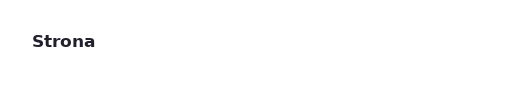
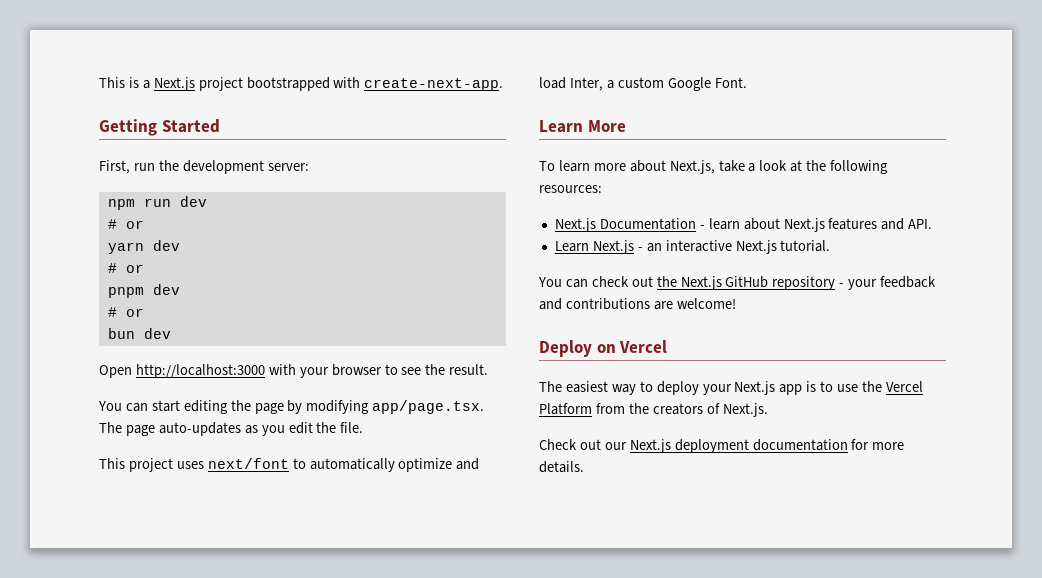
- Strona
+ This is a Next.js project bootstrapped with create-next-app.
+ Getting Started
+ First, run the development server:
+ npm run dev
+ # or
+ yarn dev
+ # or
+ pnpm dev
+ # or
+ bun dev
+ Open http://localhost:3000 with your browser to see the result.
+ You can start editing the page by modifying app/page.tsx. The page auto-updates as you edit the file.
+ This project uses next/font to automatically optimize and load Inter, a custom Google Font.
+ Learn More
+ To learn more about Next.js, take a look at the following resources:
+ Next.js Documentation - learn about Next.js features and API.
+ Learn Next.js - an interactive Next.js tutorial.
+ You can check out the Next.js GitHub repository - your feedback and contributions are welcome!
+ Deploy on Vercel
+ The easiest way to deploy your Next.js app is to use the Vercel Platform from the creators of Next.js.
+ Check out our Next.js deployment documentation for more details.

